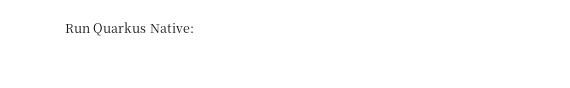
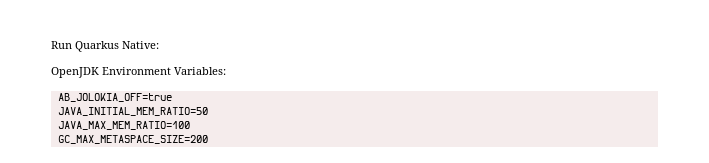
+ OpenJDK Environment Variables:
+ AB_JOLOKIA_OFF=true
+ JAVA_INITIAL_MEM_RATIO=50
+ JAVA_MAX_MEM_RATIO=100
+ GC_MAX_METASPACE_SIZE=200

